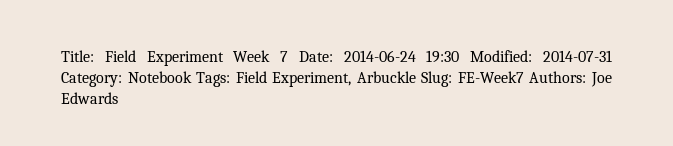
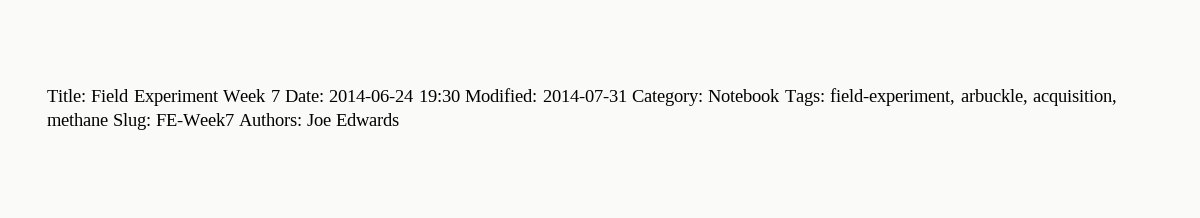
- Title: Field Experiment Week 7 Date: 2014-06-24 19:30 Modified: 2014-07-31 Category: Notebook Tags: Field Experiment, Arbuckle Slug: FE-Week7 Authors: Joe Edwards
+ Title: Field Experiment Week 7 Date: 2014-06-24 19:30 Modified: 2014-07-31 Category: Notebook Tags: field-experiment, arbuckle, acquisition, methane Slug: FE-Week7 Authors: Joe Edwards

